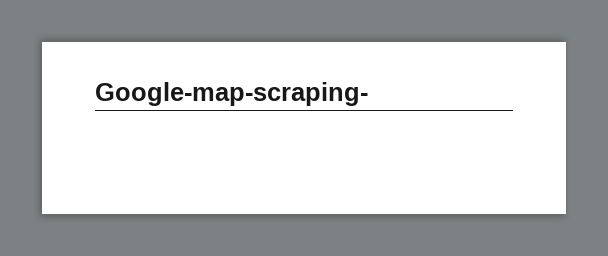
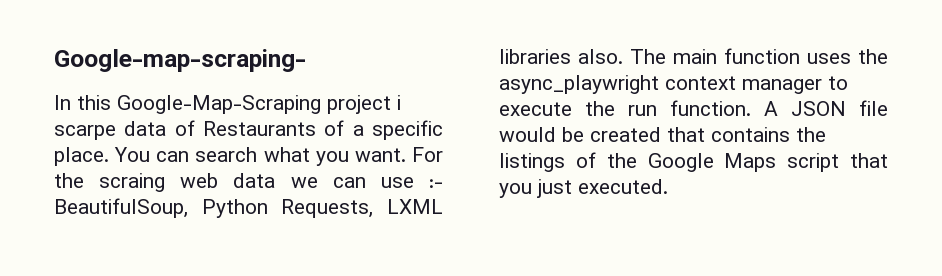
+ In this Google-Map-Scraping project i scarpe data of Restaurants of a specific place. You can search what you want. For the scraing web data we can use :- BeautifulSoup, Python Requests, LXML libraries also. The main function uses the async_playwright context manager to execute the run function. A JSON file would be created that contains the listings of the Google Maps script that you just executed.

